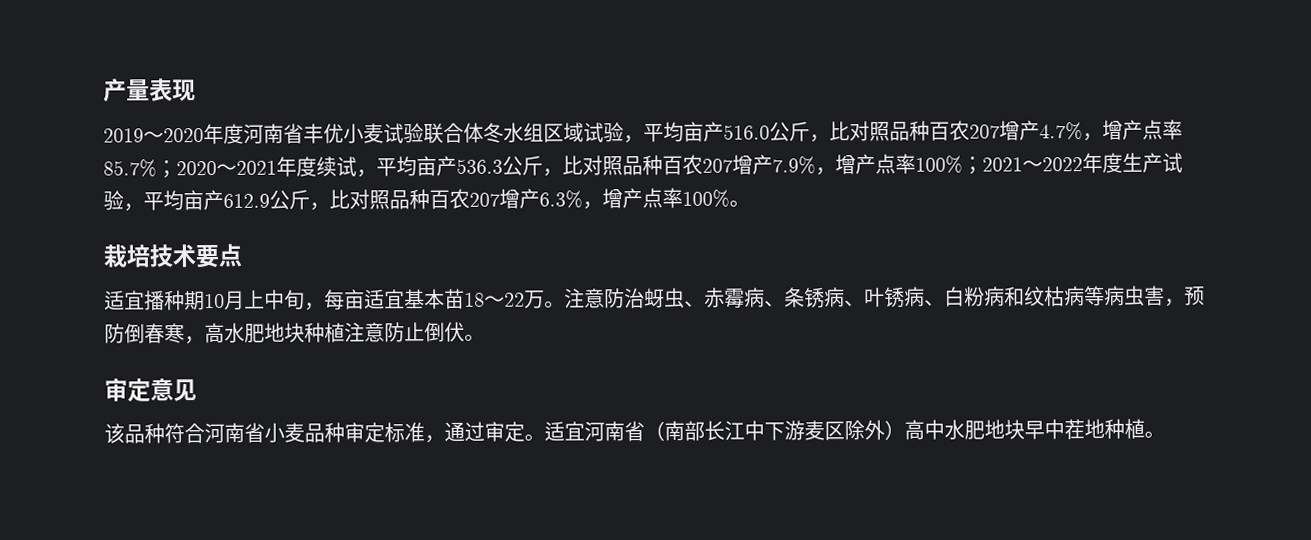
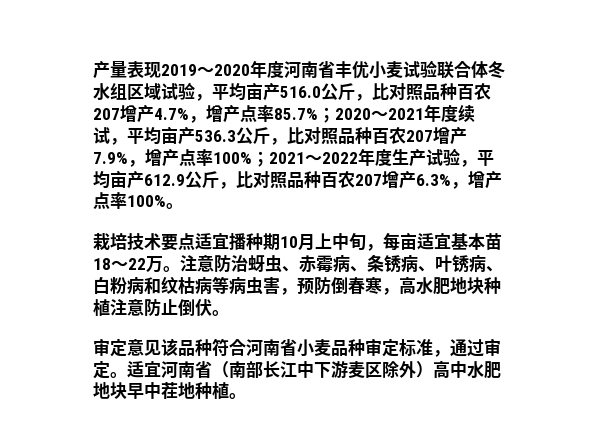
- 产量表现
- 2019～2020年度河南省丰优小麦试验联合体冬水组区域试验，平均亩产516.0公斤，比对照品种百农207增产4.7%，增产点率85.7%；
+ 产量表现2019～2020年度河南省丰优小麦试验联合体冬水组区域试验，平均亩产516.0公斤，比对照品种百农207增产4.7%，增产点率85.7%；
- 栽培技术要点
- 适宜播种期10月上中旬，每亩适宜基本苗18～22万。
+ 栽培技术要点适宜播种期10月上中旬，每亩适宜基本苗18～22万。
- 审定意见
- 该品种符合河南省小麦品种审定标准，通过审定。
+ 审定意见该品种符合河南省小麦品种审定标准，通过审定。

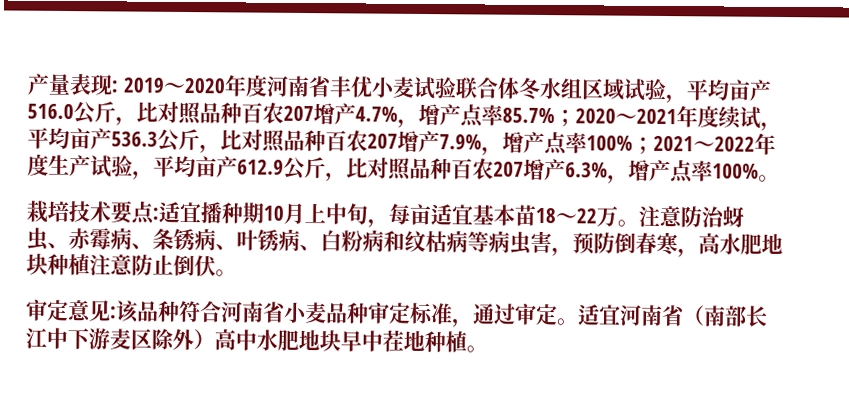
- 产量表现2019～2020年度河南省丰优小麦试验联合体冬水组区域试验，平均亩产516.0公斤，比对照品种百农207增产4.7%，增产点率85.7%；
+ 产量表现: 2019～2020年度河南省丰优小麦试验联合体冬水组区域试验，平均亩产516.0公斤，比对照品种百农207增产4.7%，增产点率85.7%；
- 栽培技术要点适宜播种期10月上中旬，每亩适宜基本苗18～22万。
+ 栽培技术要点:适宜播种期10月上中旬，每亩适宜基本苗18～22万。
- 审定意见该品种符合河南省小麦品种审定标准，通过审定。
+ 审定意见:该品种符合河南省小麦品种审定标准，通过审定。

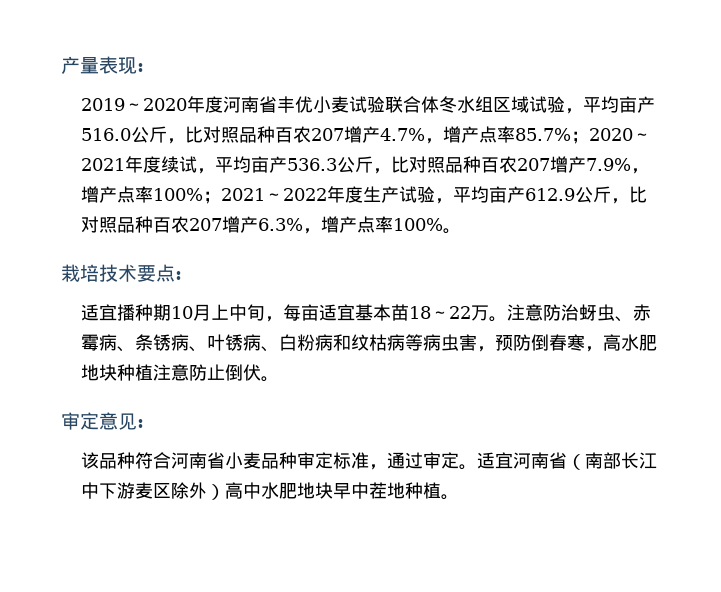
- 产量表现: 2019～2020年度河南省丰优小麦试验联合体冬水组区域试验，平均亩产516.0公斤，比对照品种百农207增产4.7%，增产点率85.7%；
+ 产量表现:
+ 2019～2020年度河南省丰优小麦试验联合体冬水组区域试验，平均亩产516.0公斤，比对照品种百农207增产4.7%，增产点率85.7%；
- 栽培技术要点:适宜播种期10月上中旬，每亩适宜基本苗18～22万。
+ 栽培技术要点:
+ 适宜播种期10月上中旬，每亩适宜基本苗18～22万。
- 审定意见:该品种符合河南省小麦品种审定标准，通过审定。
+ 审定意见:
+ 该品种符合河南省小麦品种审定标准，通过审定。

